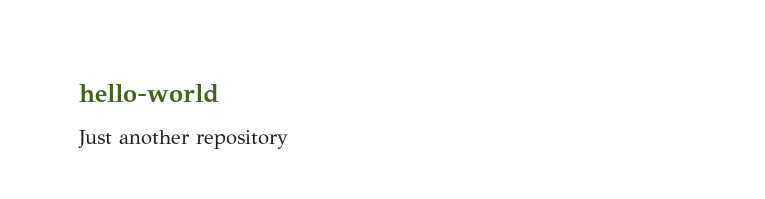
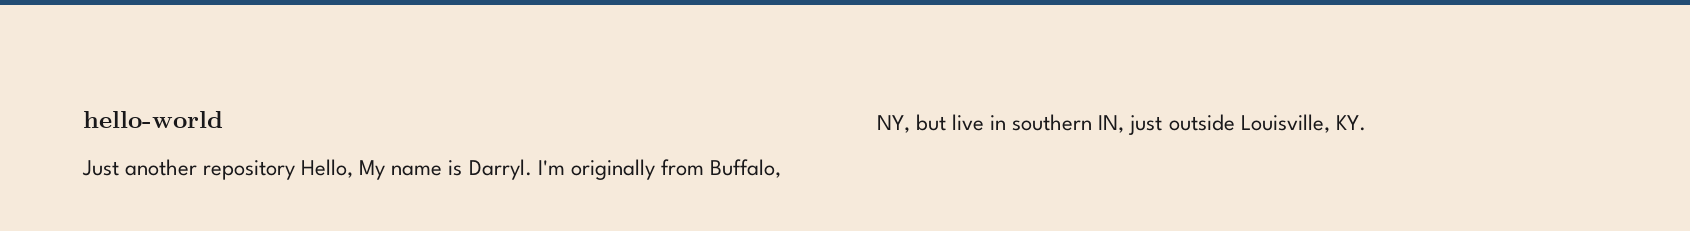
- Just another repository
+ Just another repository Hello, My name is Darryl. I'm originally from Buffalo, NY, but live in southern IN, just outside Louisville, KY.

